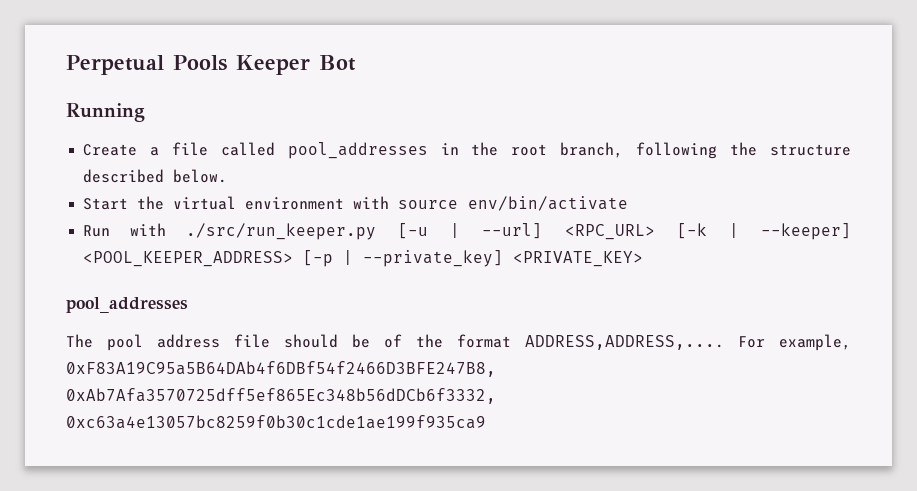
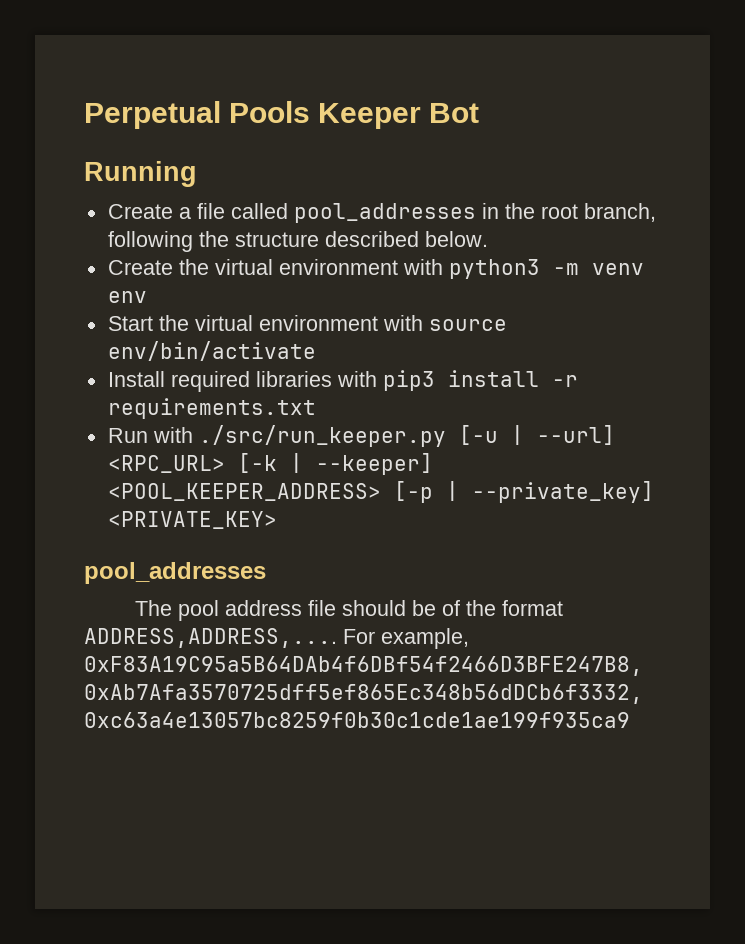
+ Create the virtual environment with python3 -m venv env
+ Install required libraries with pip3 install -r requirements.txt

